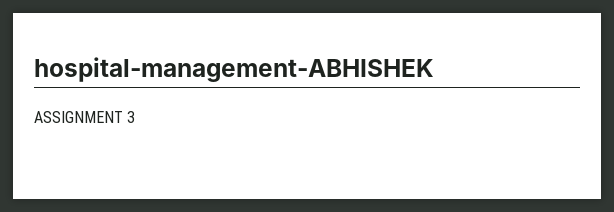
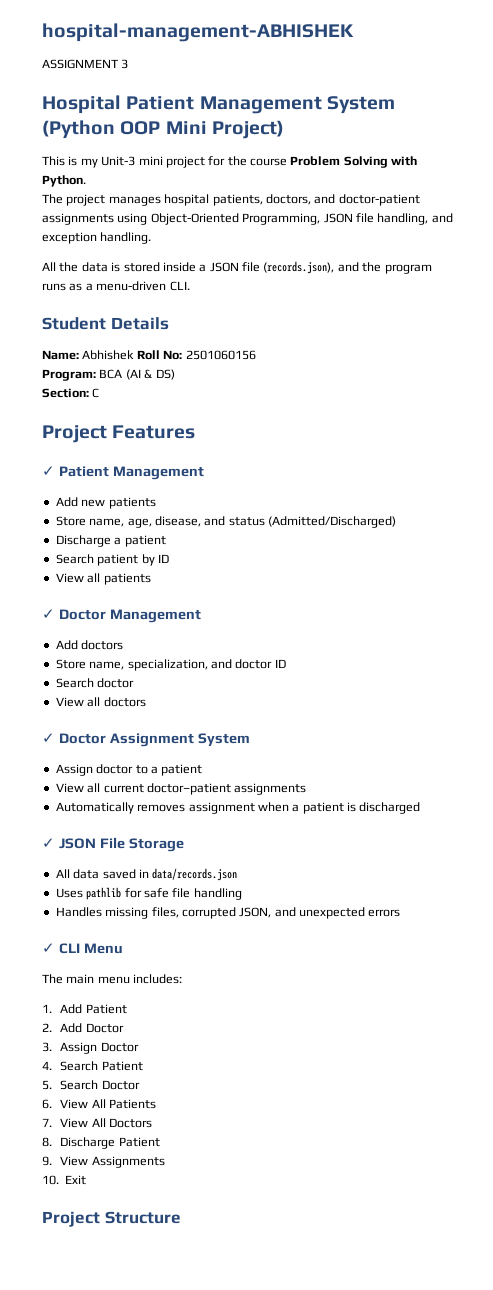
+ Hospital Patient Management System (Python OOP Mini Project)
+ This is my Unit-3 mini project for the course Problem Solving with Python.
+ The project manages hospital patients, doctors, and doctor-patient assignments using Object-Oriented Programming, JSON file handling, and exception handling.
+ All the data is stored inside a JSON file (records.json), and the program runs as a menu-driven CLI.
+ Student Details
+ Name: Abhishek Roll No: 2501060156
+ Program: BCA (AI & DS)
+ Section: C
+ Project Features
+ ✓ Patient Management
+ Add new patients
+ Store name, age, disease, and status (Admitted/Discharged)
+ Discharge a patient
+ Search patient by ID
+ View all patients
+ ✓ Doctor Management
+ Add doctors
+ Store name, specialization, and doctor ID
+ Search doctor
+ View all doctors
+ ✓ Doctor Assignment System
+ Assign doctor to a patient
+ View all current doctor–patient assignments
+ Automatically removes assignment when a patient is discharged
+ ✓ JSON File Storage
+ All data saved in data/records.json
+ Uses pathlib for safe file handling
+ Handles missing files, corrupted JSON, and unexpected errors
+ ✓ CLI Menu
+ The main menu includes:
+ 1. Add Patient
+ 2. Add Doctor
+ 3. Assign Doctor
+ 4. Search Patient
+ 5. Search Doctor
+ 6. View All Patients
+ 7. View All Doctors
+ 8. Discharge Patient
+ 9. View Assignments
+ 10. Exit
+ Project Structure

